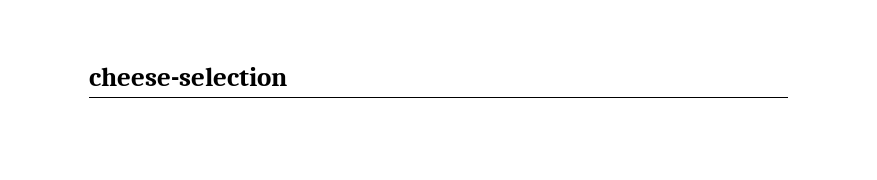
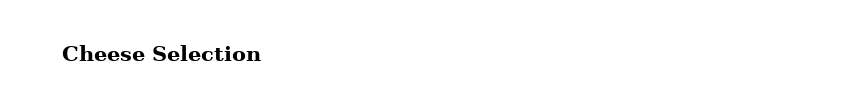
- cheese-selection
+ Cheese Selection

